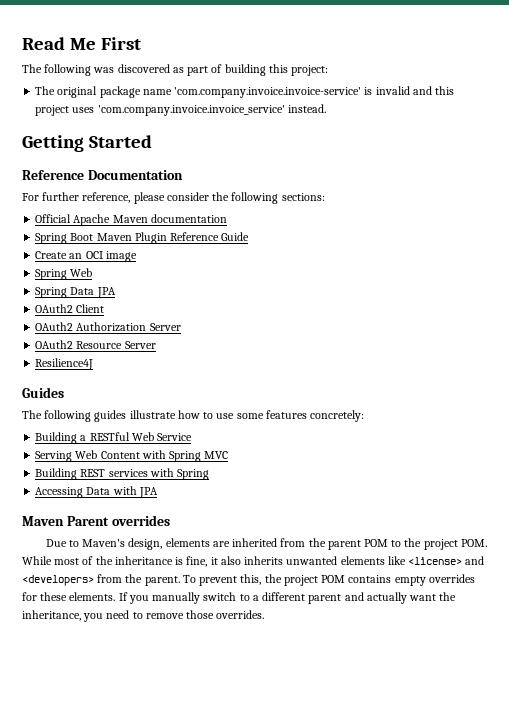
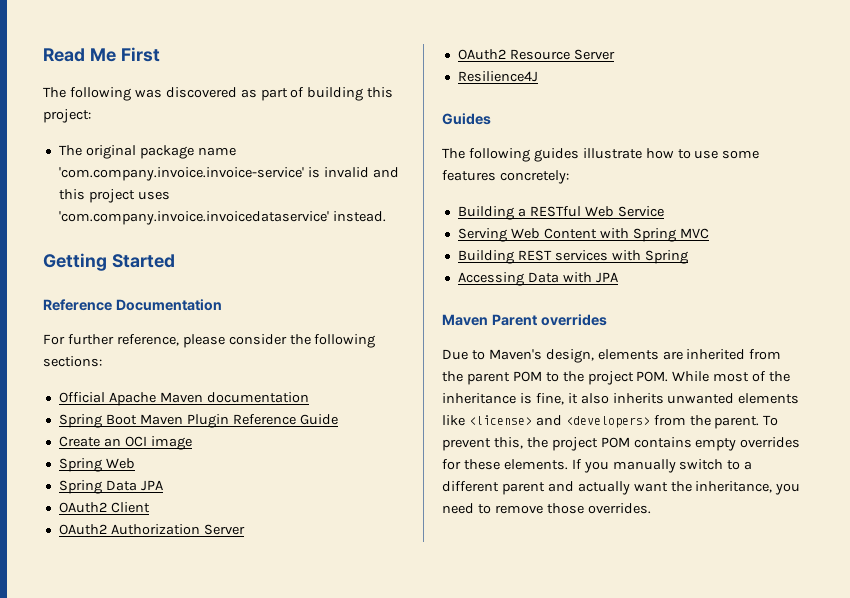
- The original package name 'com.company.invoice.invoice-service' is invalid and this project uses 'com.company.invoice.invoice_service' instead.
+ The original package name 'com.company.invoice.invoice-service' is invalid and this project uses 'com.company.invoice.invoicedataservice' instead.

